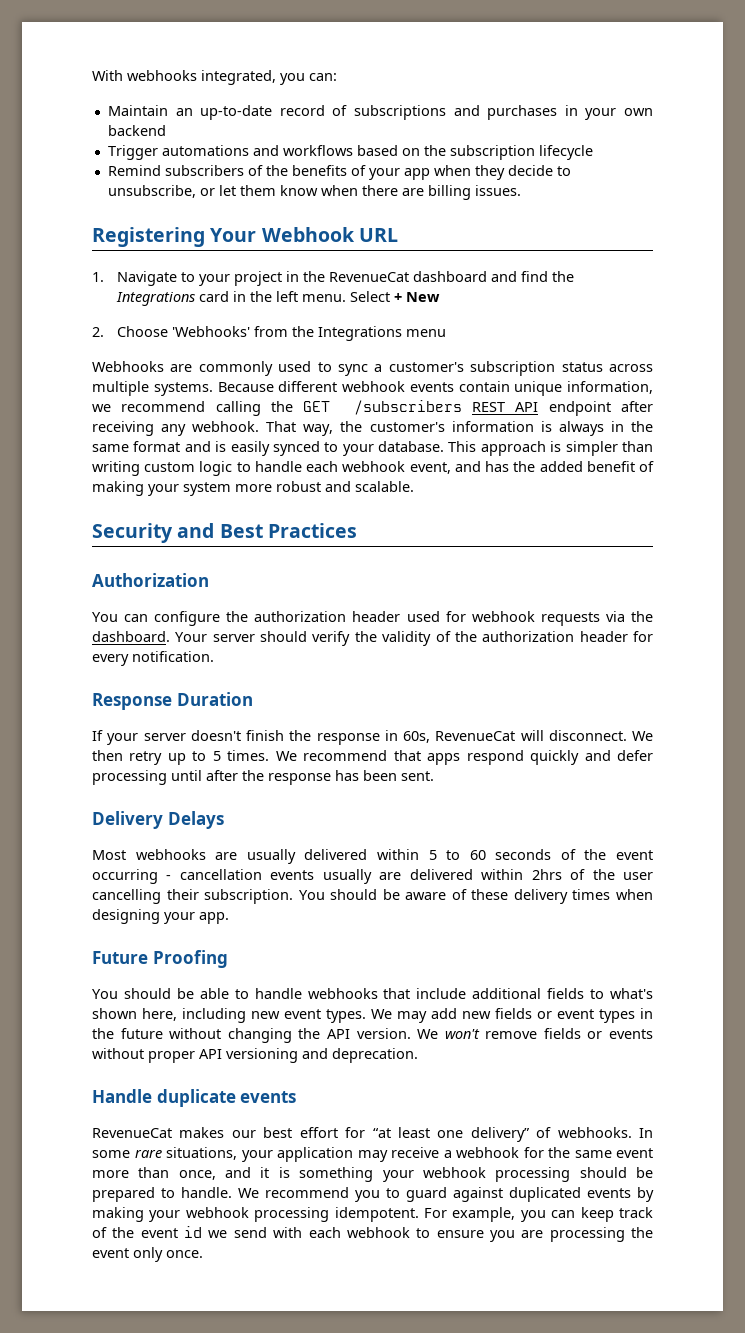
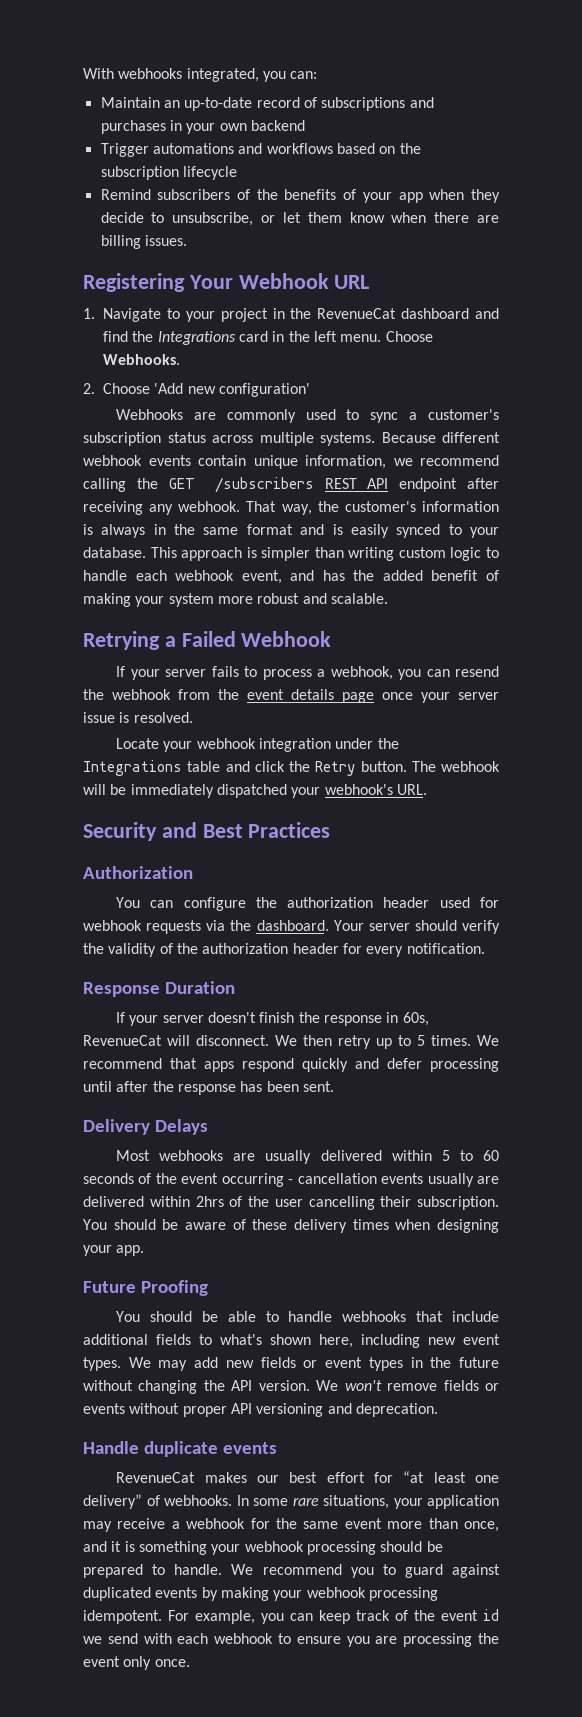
- Select + New
+ Choose Webhooks.
- 2. Choose 'Webhooks' from the Integrations menu
+ 2. Choose 'Add new configuration'
+ Retrying a Failed Webhook
+ If your server fails to process a webhook, you can resend the webhook from the event details page once your server issue is resolved.
+ Locate your webhook integration under the Integrations table and click the Retry button. The webhook will be immediately dispatched your webhook's URL.

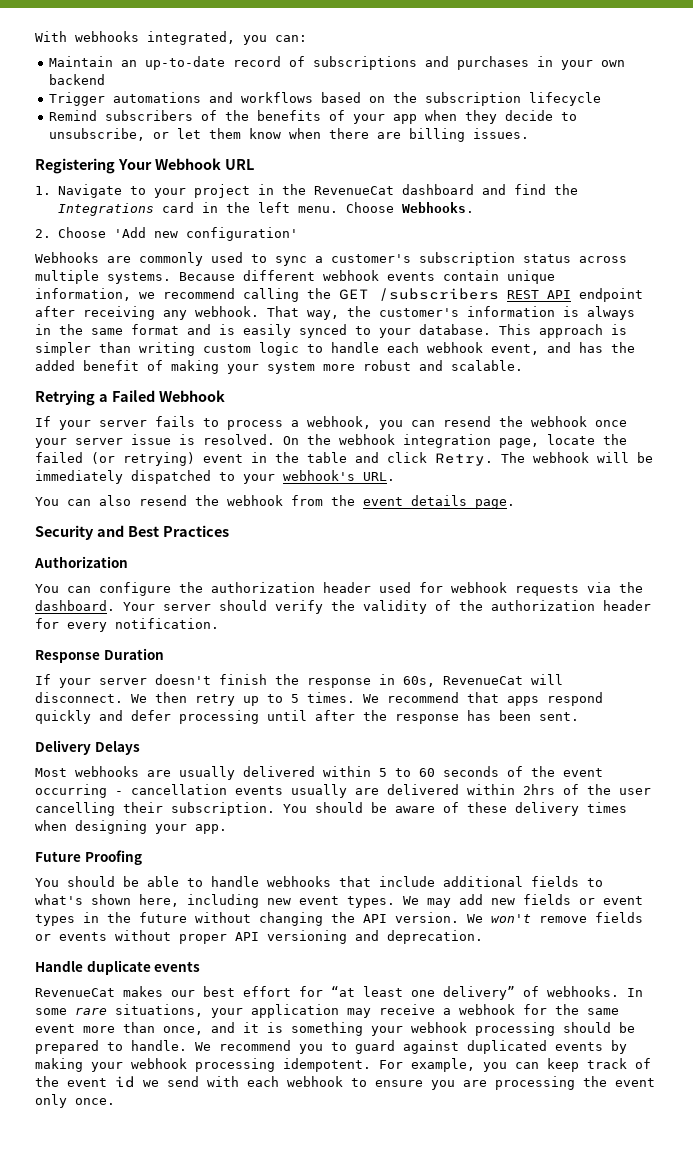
- If your server fails to process a webhook, you can resend the webhook from the event details page once your server issue is resolved.
- Locate your webhook integration under the Integrations table and click the Retry button.
+ If your server fails to process a webhook, you can resend the webhook once your server issue is resolved. On the webhook integration page, locate the failed (or retrying) event in the table and click Retry.
- The webhook will be immediately dispatched your webhook's URL.
+ The webhook will be immediately dispatched to your webhook's URL.
+ You can also resend the webhook from the event details page.

